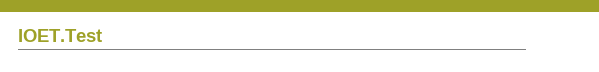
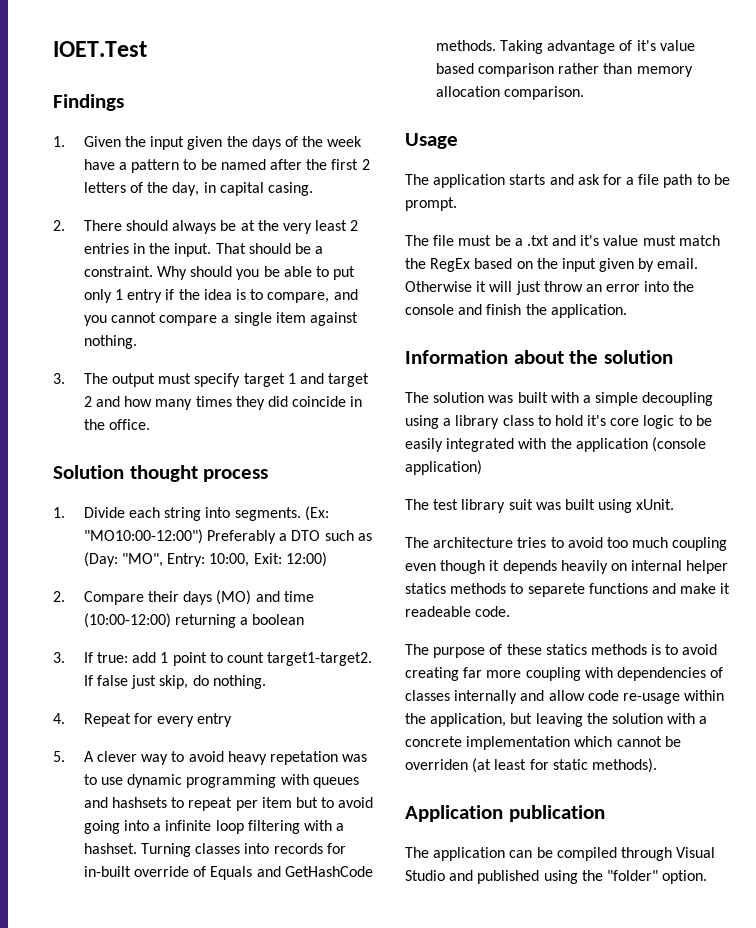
+ Findings
+ 1. Given the input given the days of the week have a pattern to be named after the first 2 letters of the day, in capital casing.
+ 2. There should always be at the very least 2 entries in the input. That should be a constraint. Why should you be able to put only 1 entry if the idea is to compare, and you cannot compare a single item against nothing.
+ 3. The output must specify target 1 and target 2 and how many times they did coincide in the office.
+ Solution thought process
+ 1. Divide each string into segments. (Ex: "MO10:00-12:00") Preferably a DTO such as (Day: "MO", Entry: 10:00, Exit: 12:00)
+ 2. Compare their days (MO) and time (10:00-12:00) returning a boolean
+ 3. If true: add 1 point to count target1-target2. If false just skip, do nothing.
+ 4. Repeat for every entry
+ 5. A clever way to avoid heavy repetation was to use dynamic programming with queues and hashsets to repeat per item but to avoid going into a infinite loop filtering with a hashset. Turning classes into records for in-built override of Equals and GetHashCode methods. Taking advantage of it's value based comparison rather than memory allocation comparison.
+ Usage
+ The application starts and ask for a file path to be prompt.
+ The file must be a .txt and it's value must match the RegEx based on the input given by email. Otherwise it will just throw an error into the console and finish the application.
+ Information about the solution
+ The solution was built with a simple decoupling using a library class to hold it's core logic to be easily integrated with the application (console application)
+ The test library suit was built using xUnit.
+ The architecture tries to avoid too much coupling even though it depends heavily on internal helper statics methods to separete functions and make it readeable code.
+ The purpose of these statics methods is to avoid creating far more coupling with dependencies of classes internally and allow code re-usage within the application, but leaving the solution with a concrete implementation which cannot be overriden (at least for static methods).
+ Application publication
+ The application can be compiled through Visual Studio and published using the "folder" option.

